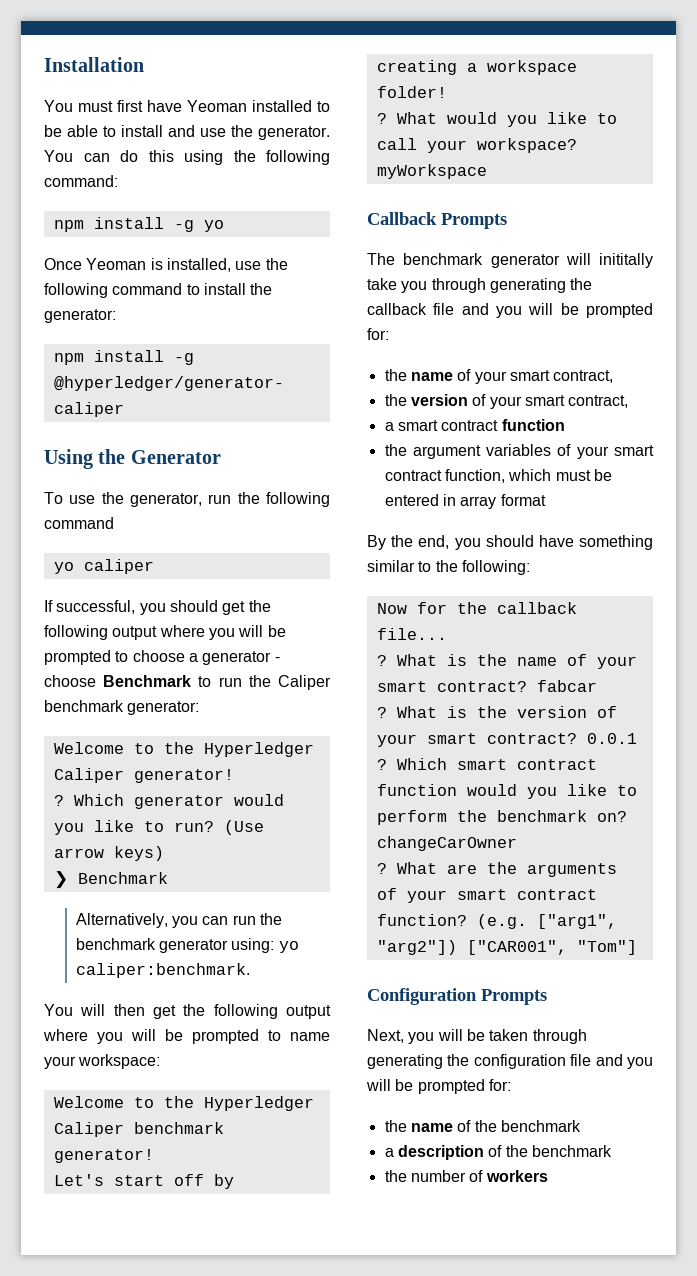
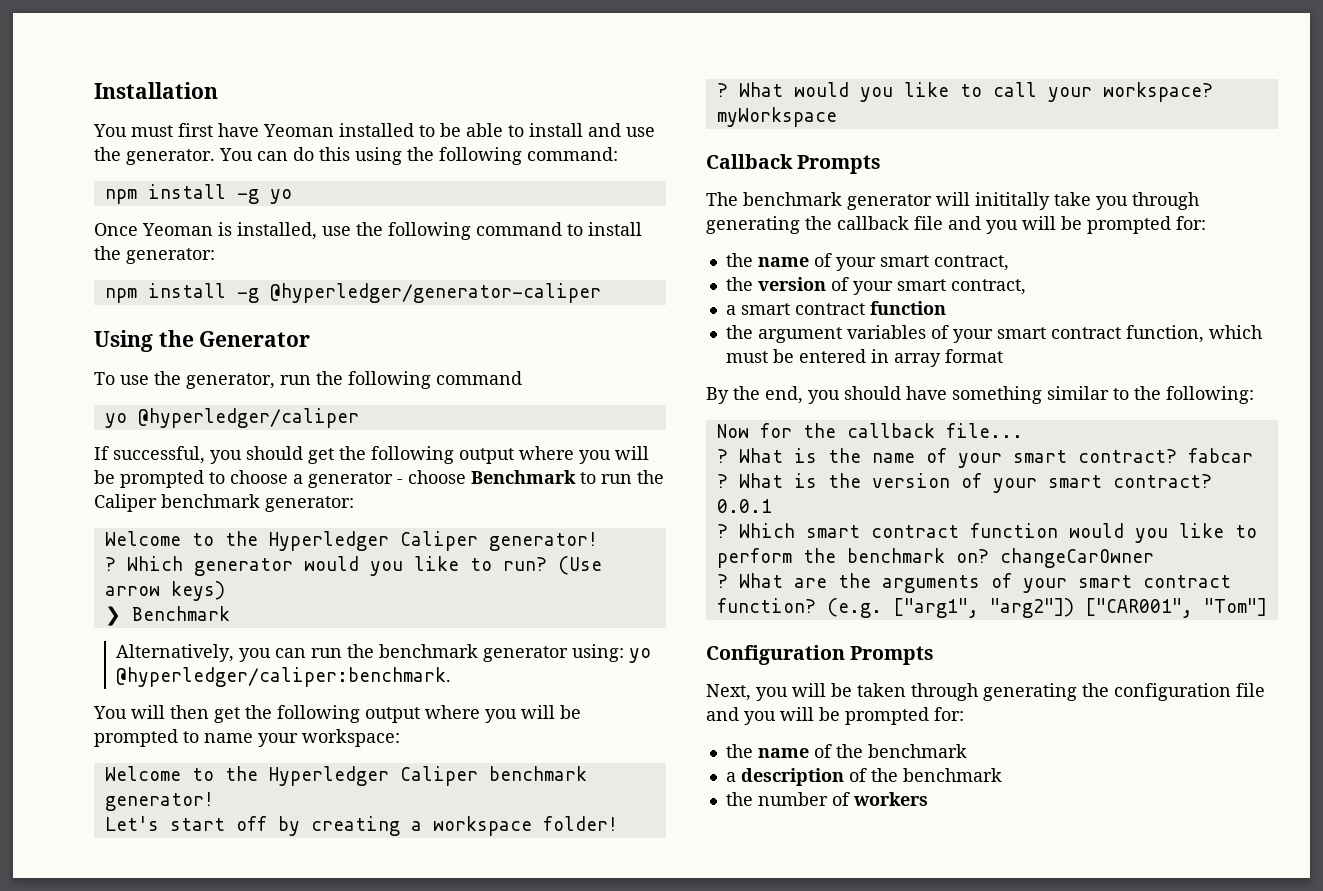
- yo caliper
+ yo @hyperledger/caliper
- Alternatively, you can run the benchmark generator using: yo caliper:benchmark.
+ Alternatively, you can run the benchmark generator using: yo @hyperledger/caliper:benchmark.

